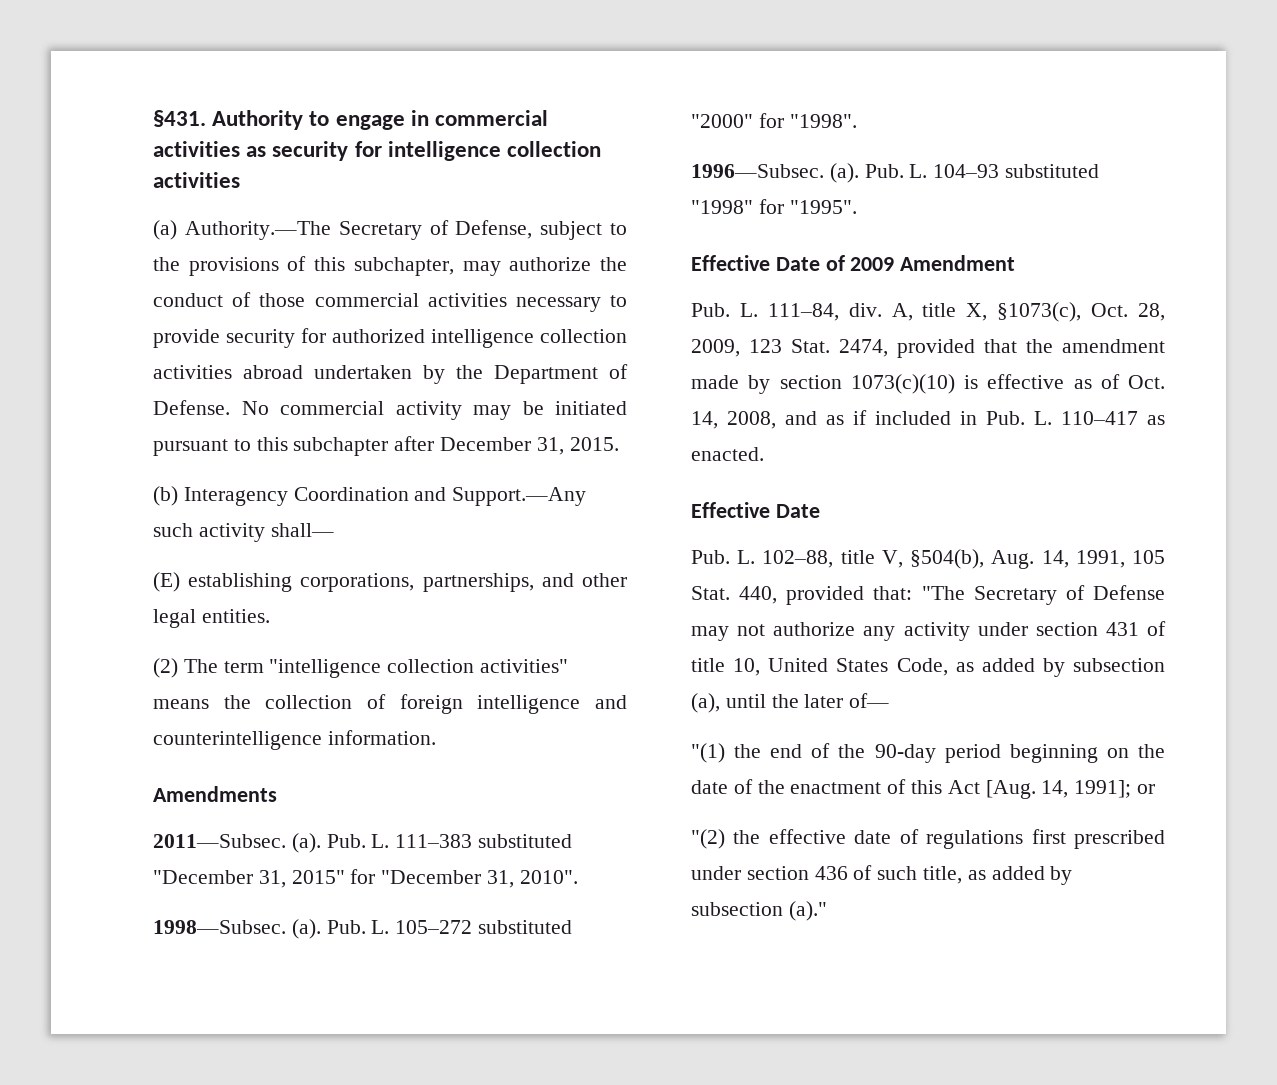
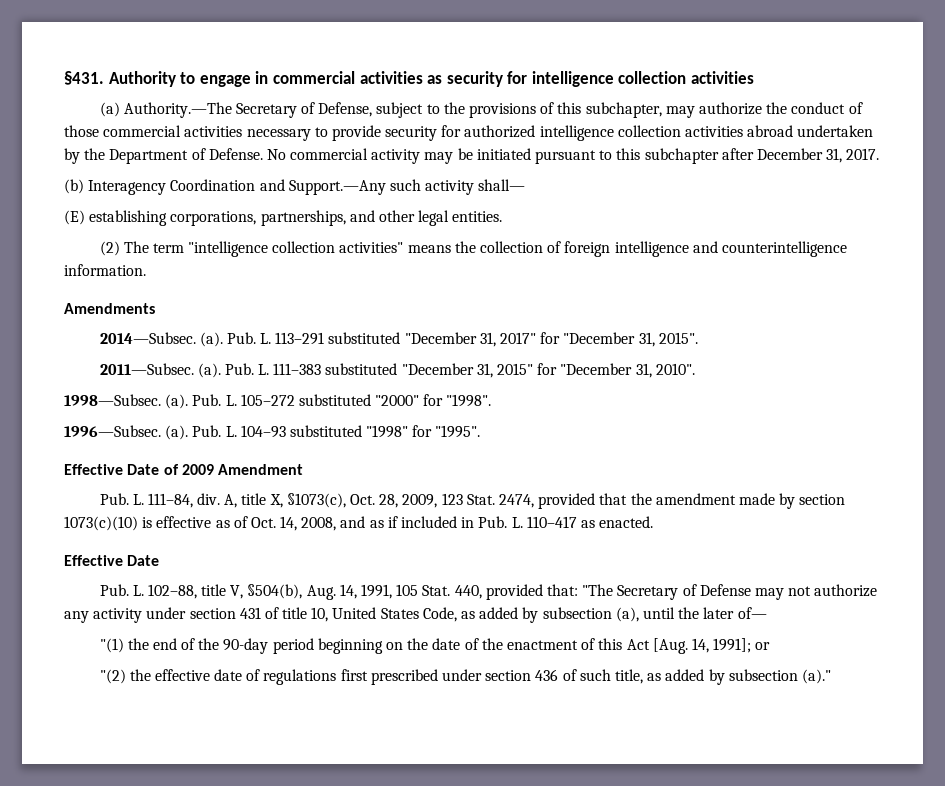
- No commercial activity may be initiated pursuant to this subchapter after December 31, 2015.
+ No commercial activity may be initiated pursuant to this subchapter after December 31, 2017.
+ 2014—Subsec. (a). Pub. L. 113–291 substituted "December 31, 2017" for "December 31, 2015".

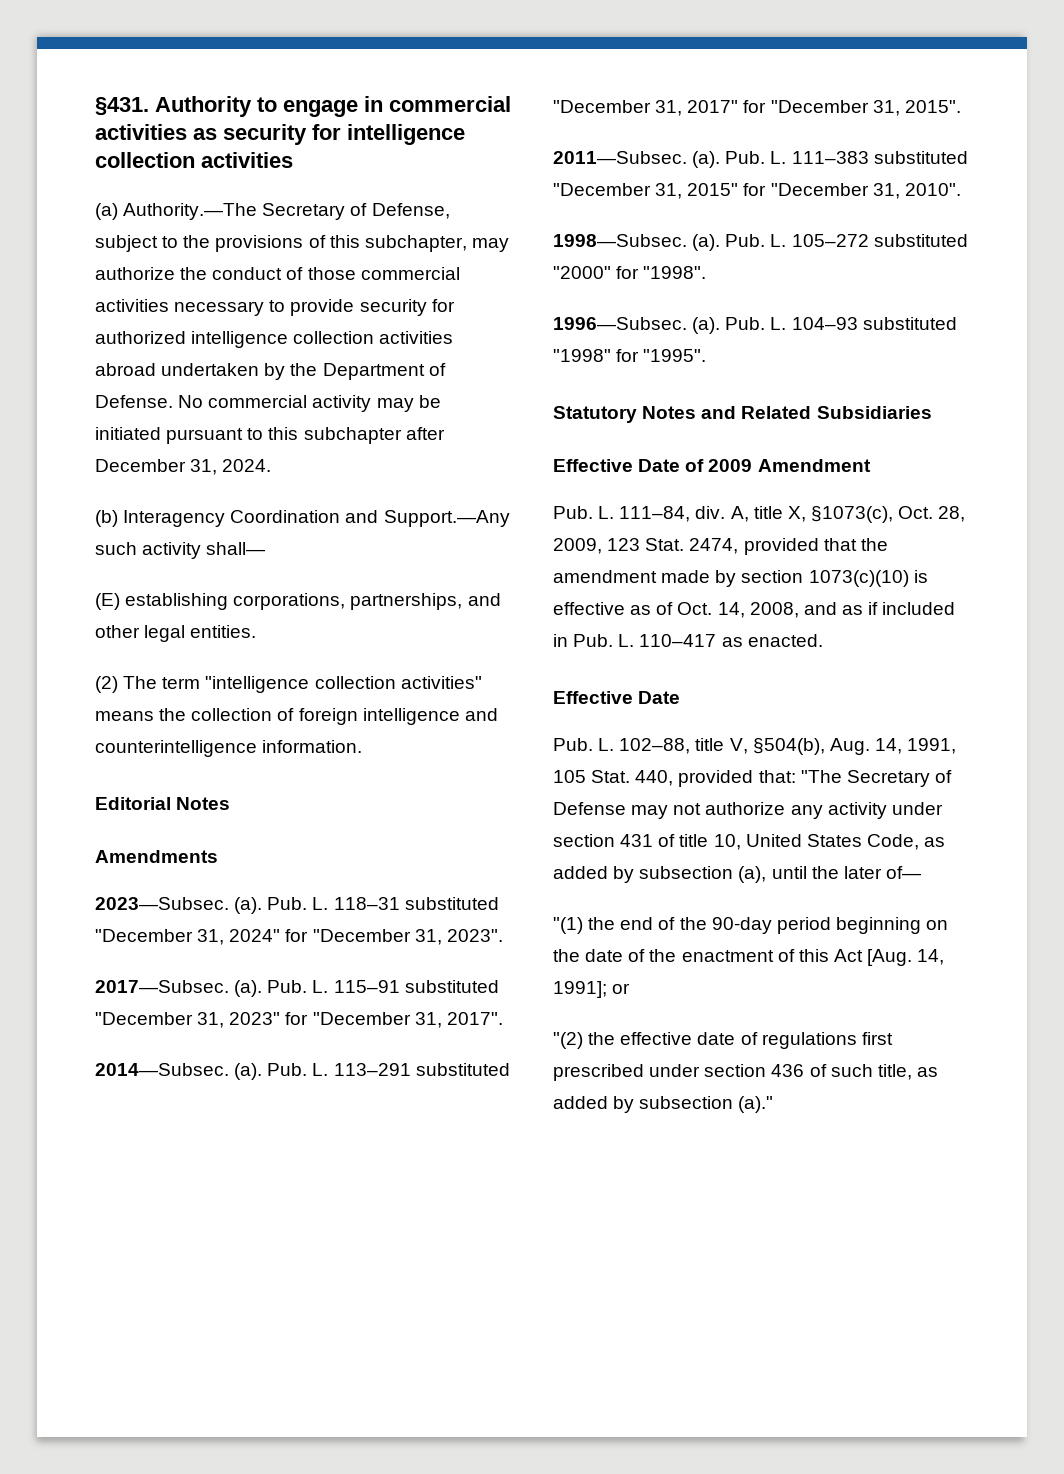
- No commercial activity may be initiated pursuant to this subchapter after December 31, 2017.
+ No commercial activity may be initiated pursuant to this subchapter after December 31, 2024.
+ Editorial Notes
+ 2023—Subsec. (a). Pub. L. 118–31 substituted "December 31, 2024" for "December 31, 2023".
+ 2017—Subsec. (a). Pub. L. 115–91 substituted "December 31, 2023" for "December 31, 2017".
+ Statutory Notes and Related Subsidiaries

